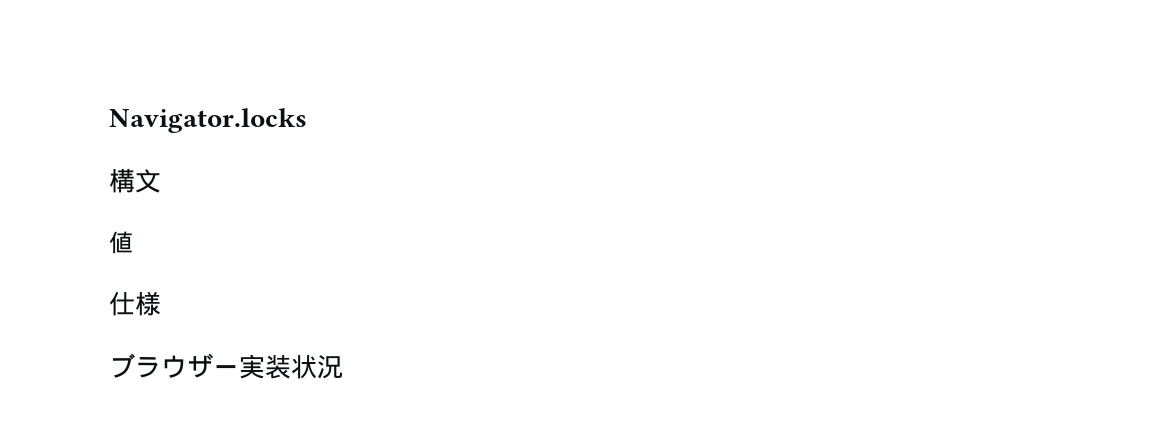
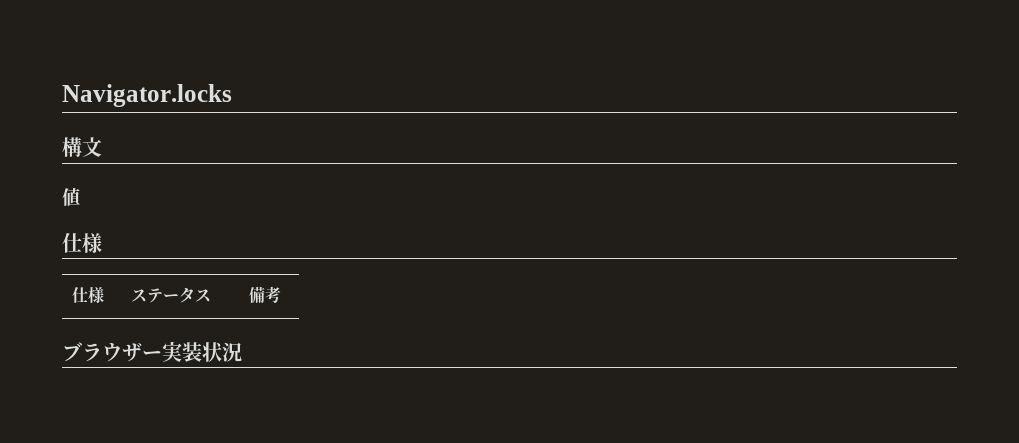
+ 仕様 | ステータス | 備考

